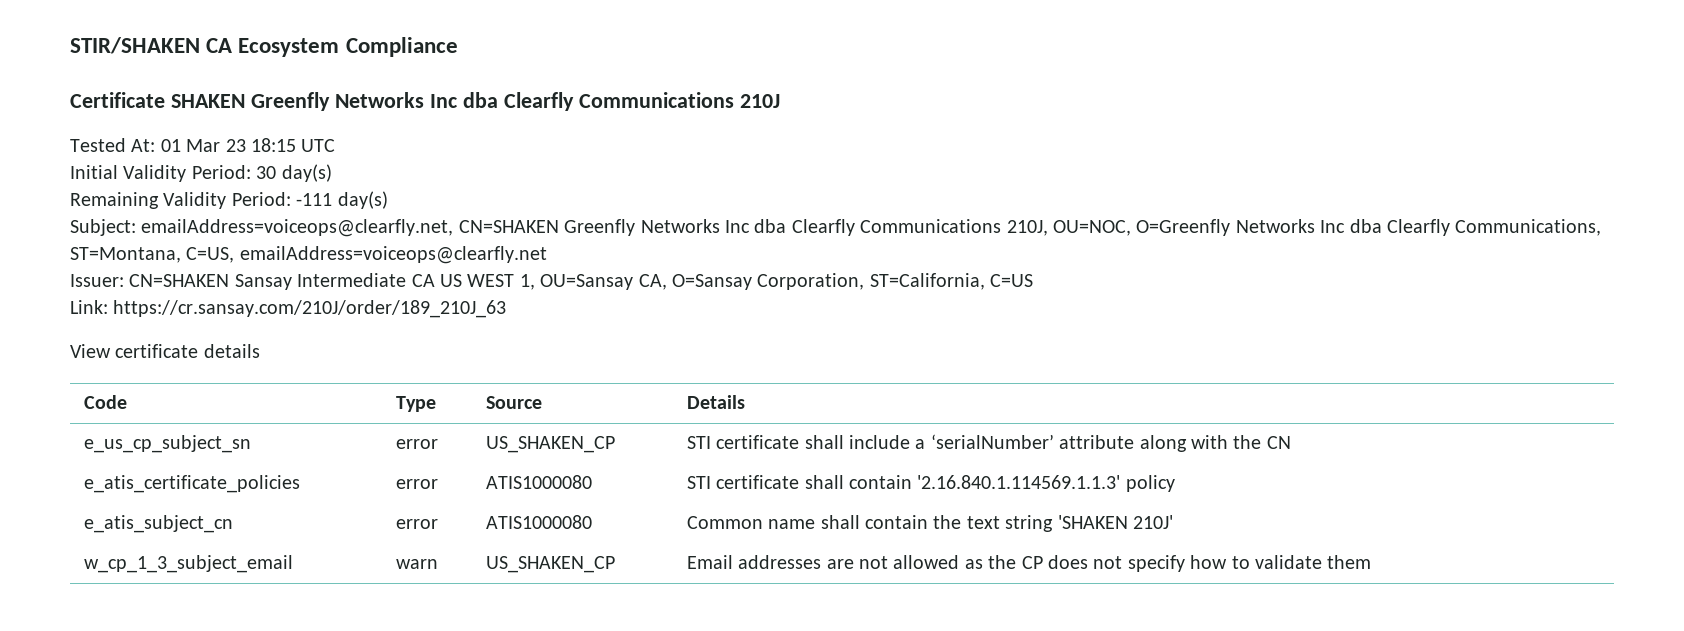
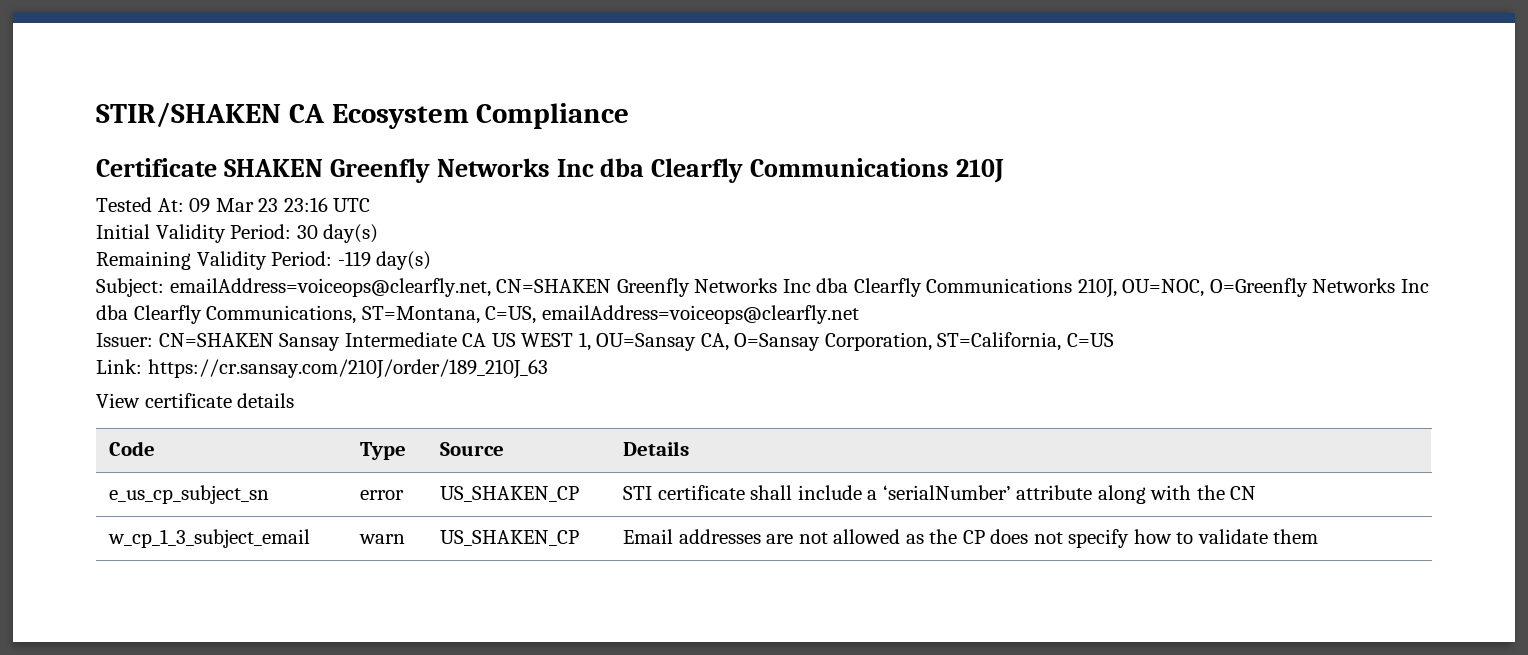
- Tested At: 01 Mar 23 18:15 UTC
+ Tested At: 09 Mar 23 23:16 UTC
- Remaining Validity Period: -111 day(s)
+ Remaining Validity Period: -119 day(s)
- e_atis_certificate_policies | error | ATIS1000080 | STI certificate shall contain '2.16.840.1.114569.1.1.3' policy
- e_atis_subject_cn | error | ATIS1000080 | Common name shall contain the text string 'SHAKEN 210J'

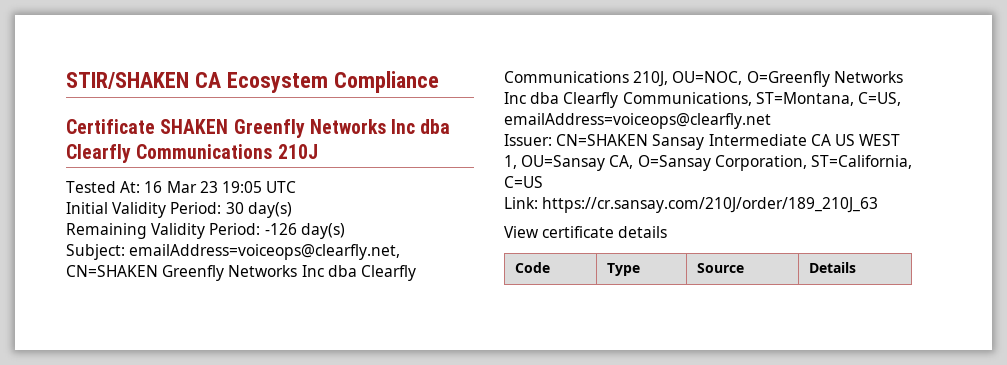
- Tested At: 09 Mar 23 23:16 UTC
+ Tested At: 16 Mar 23 19:05 UTC
- Remaining Validity Period: -119 day(s)
+ Remaining Validity Period: -126 day(s)
- e_us_cp_subject_sn | error | US_SHAKEN_CP | STI certificate shall include a ‘serialNumber’ attribute along with the CN
- w_cp_1_3_subject_email | warn | US_SHAKEN_CP | Email addresses are not allowed as the CP does not specify how to validate them

